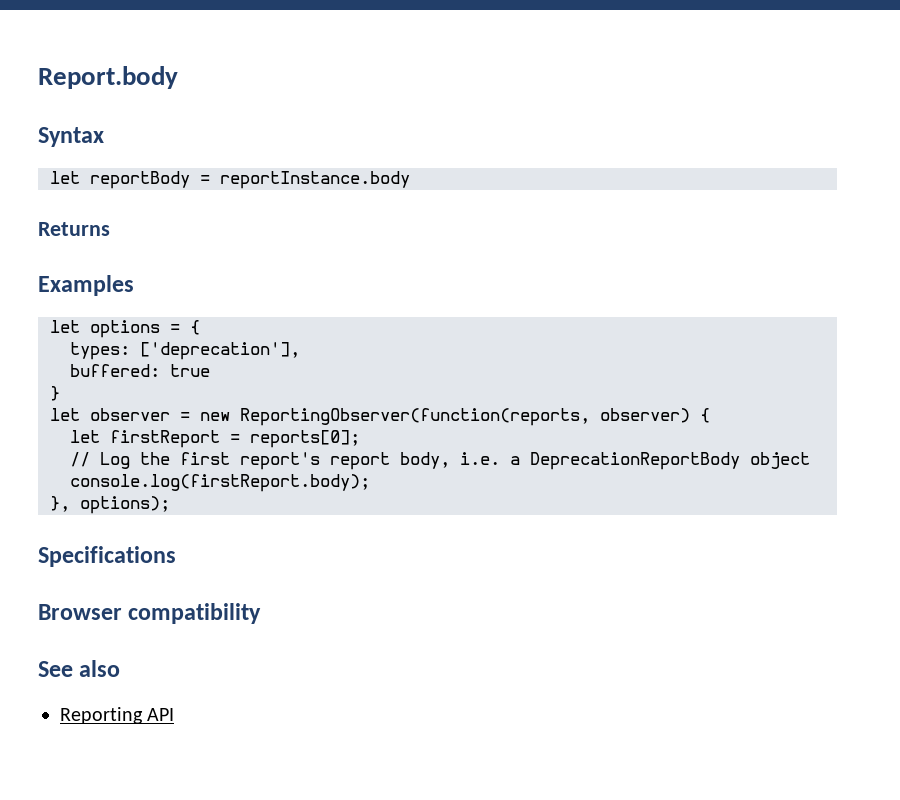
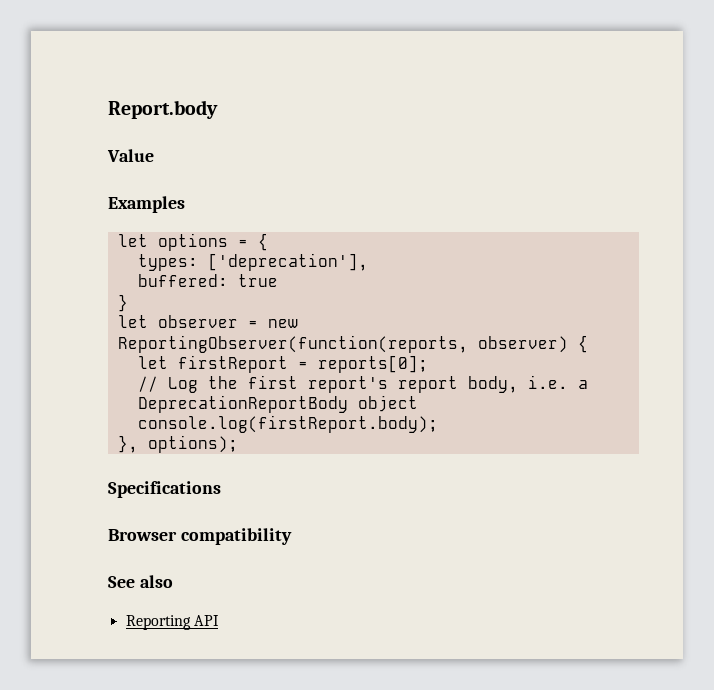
- Syntax
- let reportBody = reportInstance.body
- Returns
+ Value

